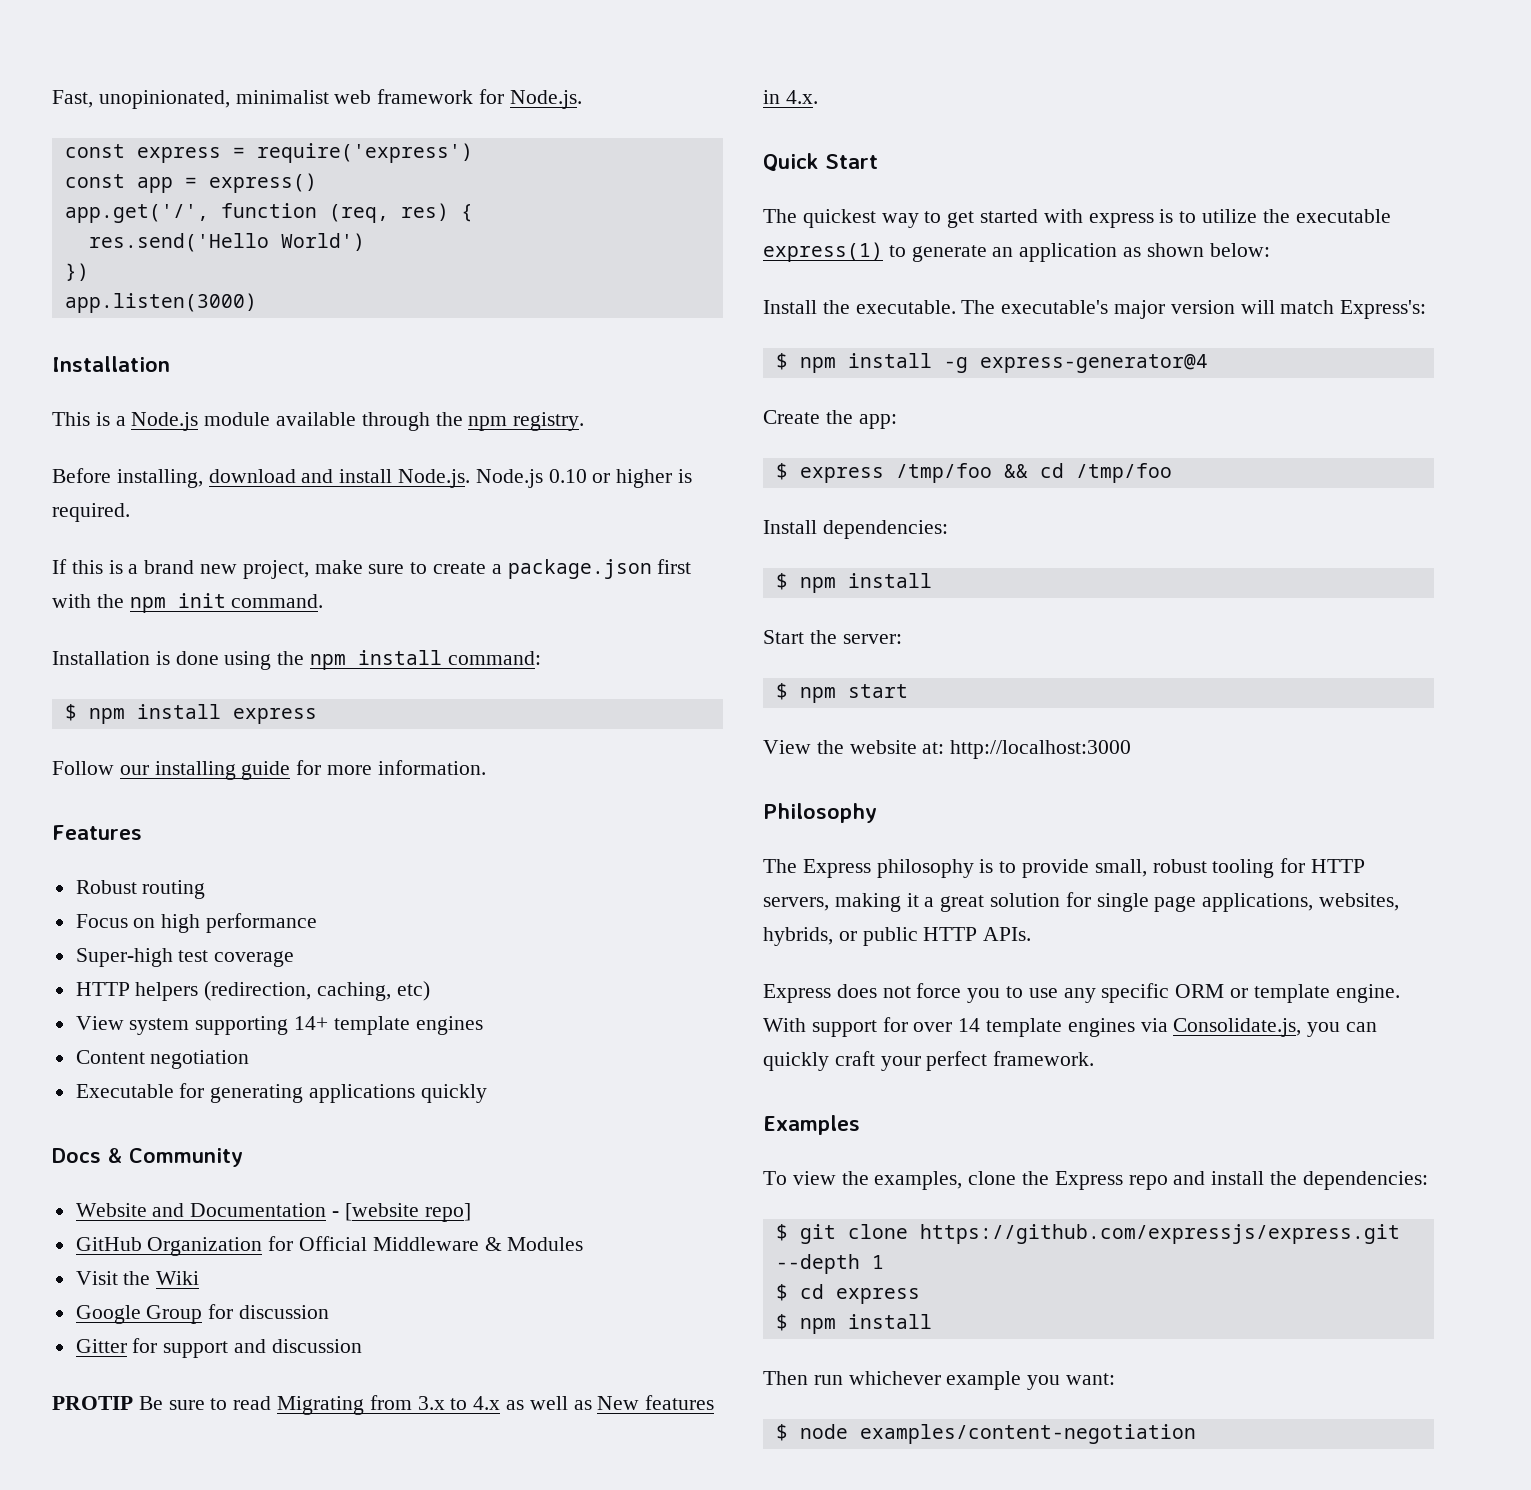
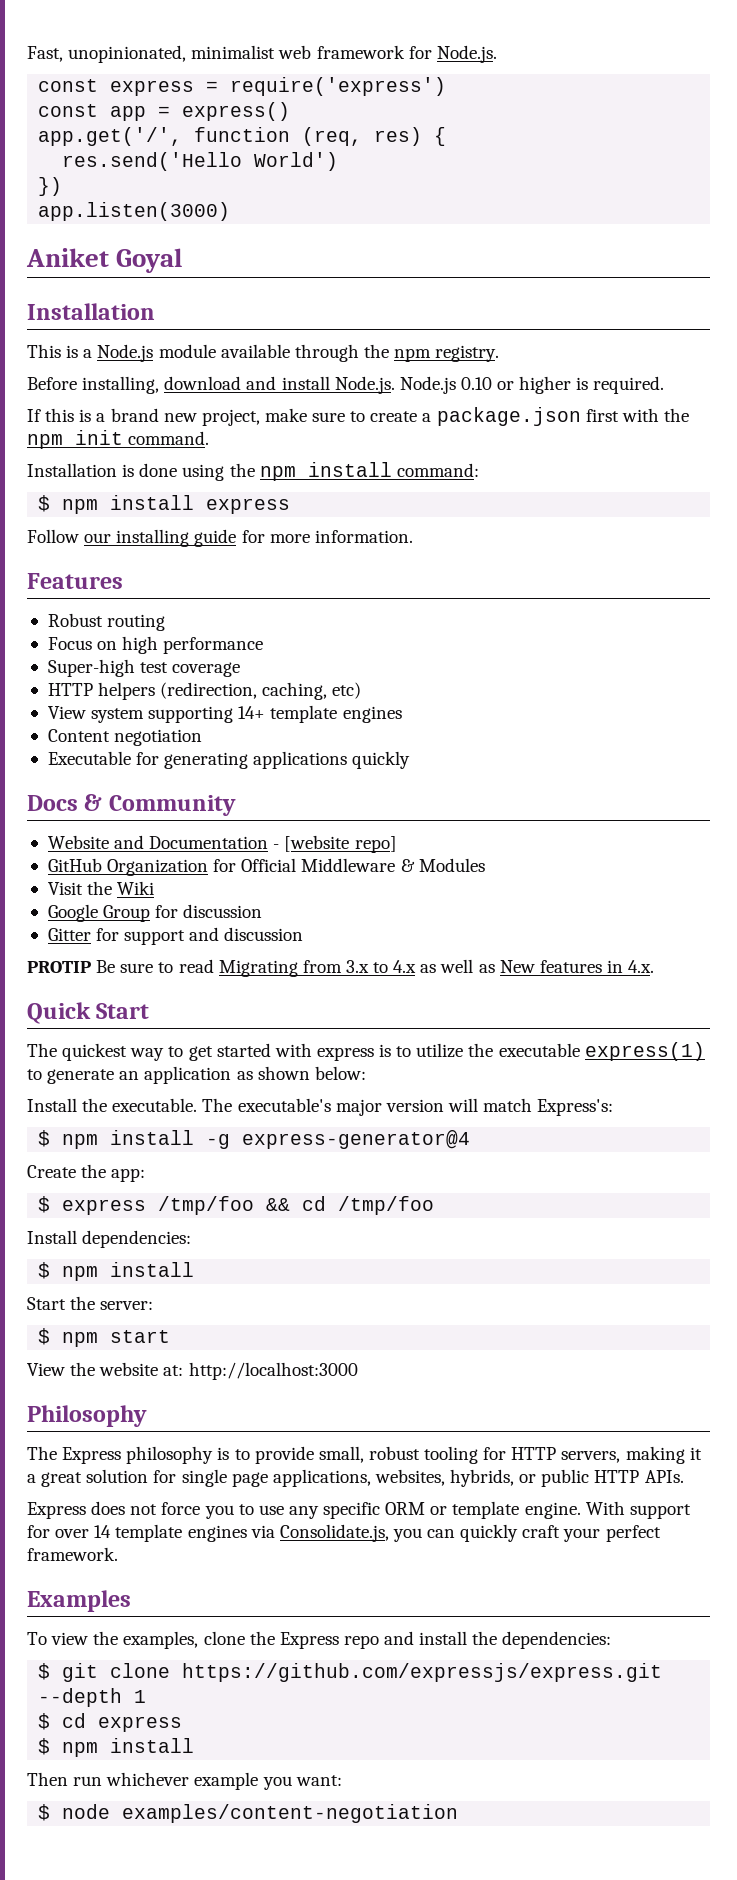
+ Aniket Goyal

